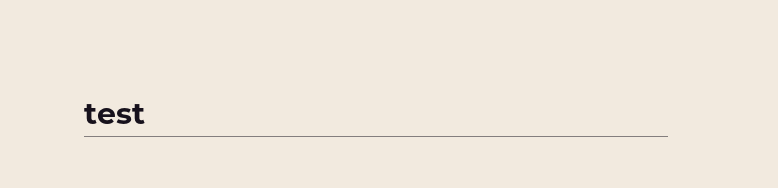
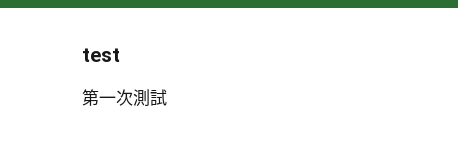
+ 第一次測試

